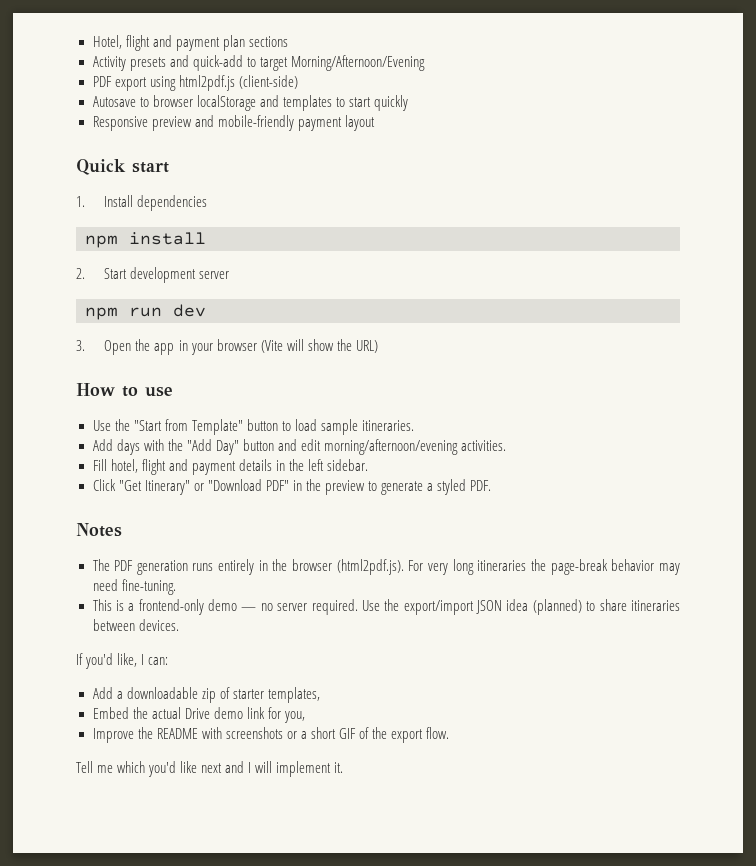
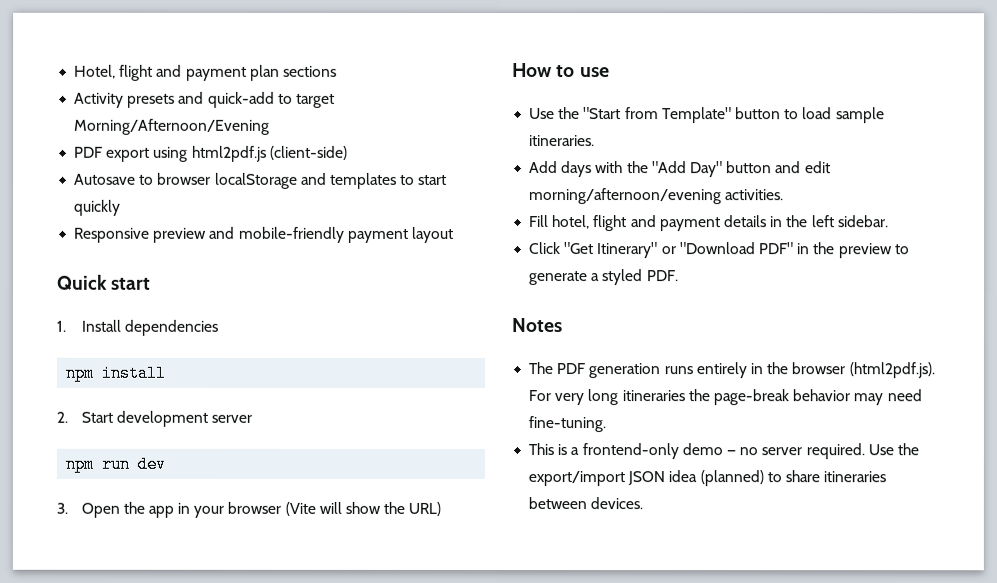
- If you'd like, I can:
- Add a downloadable zip of starter templates,
- Embed the actual Drive demo link for you,
- Improve the README with screenshots or a short GIF of the export flow.
- Tell me which you'd like next and I will implement it.

